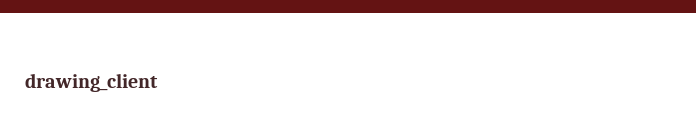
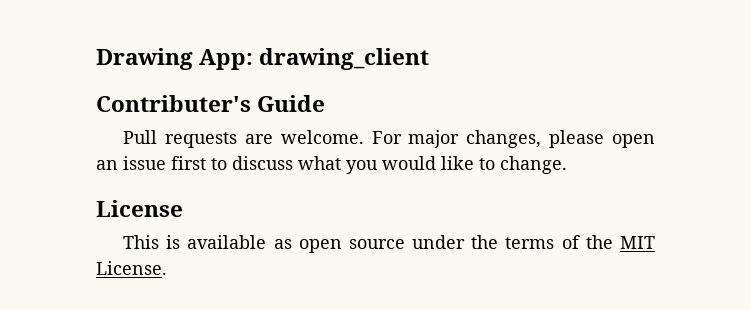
- drawing_client
+ Drawing App: drawing_client
+ Contributer's Guide
+ Pull requests are welcome. For major changes, please open an issue first to discuss what you would like to change.
+ License
+ This is available as open source under the terms of the MIT License.

